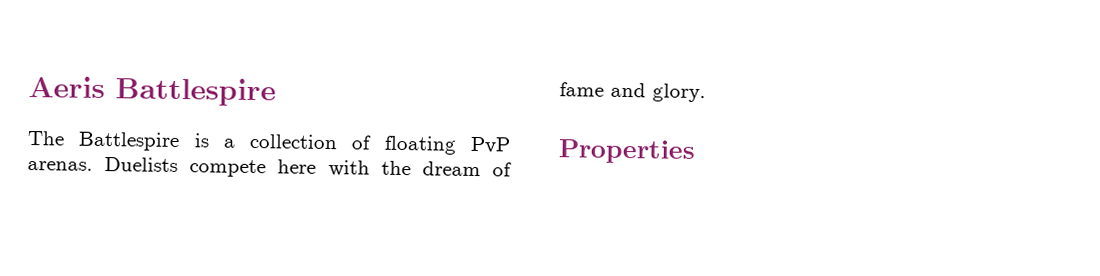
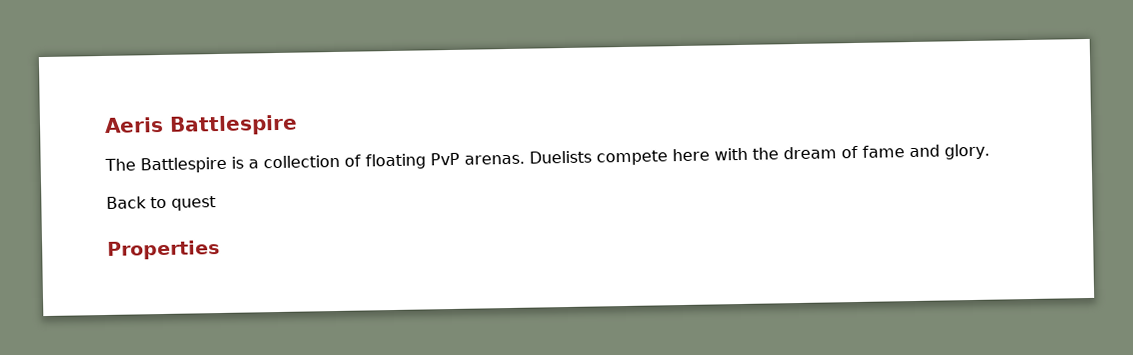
+ Back to quest

